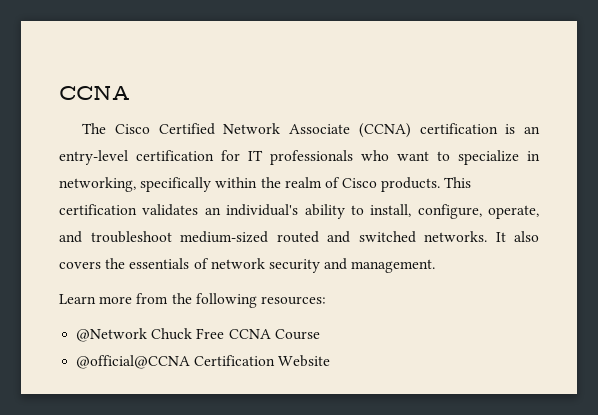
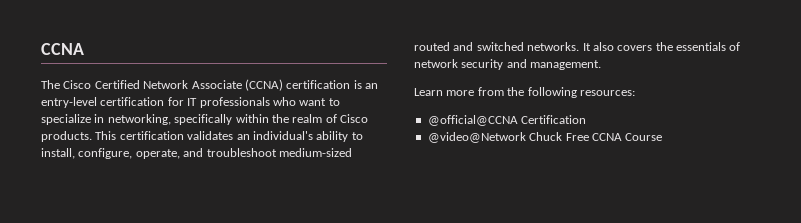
- @Network Chuck Free CCNA Course
+ @official@CCNA Certification
+ @video@Network Chuck Free CCNA Course
- @official@CCNA Certification Website

